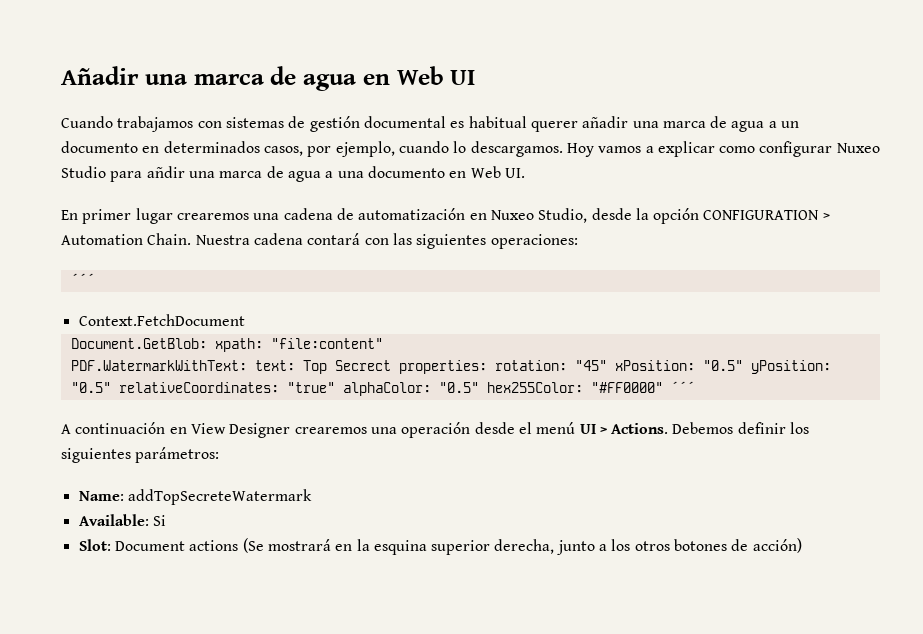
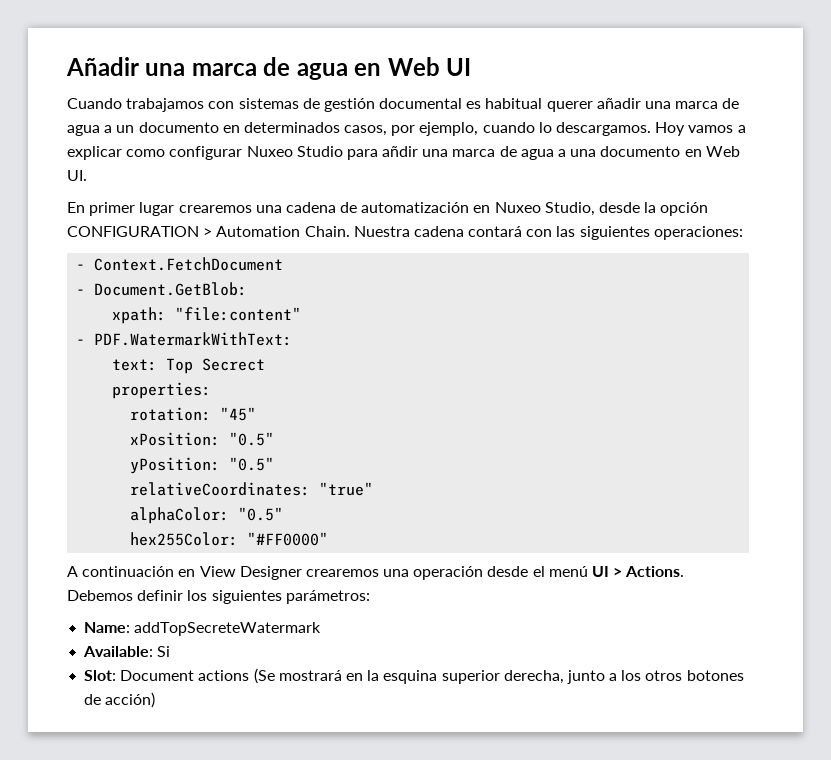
  Nuestra cadena contará con las siguientes operaciones:
- ´´´
- Context.FetchDocument
+ - Context.FetchDocument
- Document.GetBlob: xpath: "file:content"
+ - Document.GetBlob:
+ xpath: "file:content"
- PDF.WatermarkWithText: text: Top Secrect properties: rotation: "45" xPosition: "0.5" yPosition: "0.5" relativeCoordinates: "true" alphaColor: "0.5" hex255Color: "#FF0000" ´´´
+ - PDF.WatermarkWithText:
+ text: Top Secrect
+ properties:
+ rotation: "45"
+ xPosition: "0.5"
+ yPosition: "0.5"
+ relativeCoordinates: "true"
+ alphaColor: "0.5"
+ hex255Color: "#FF0000"

